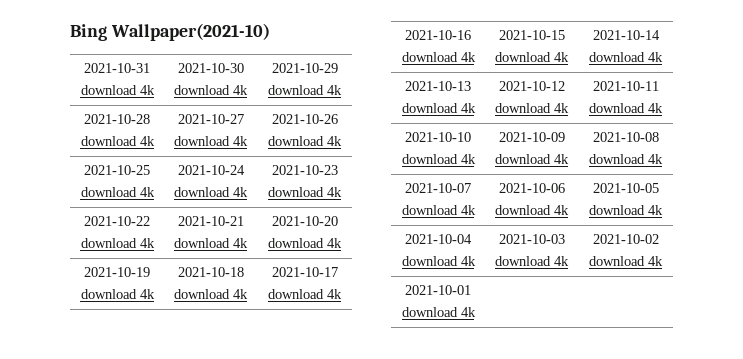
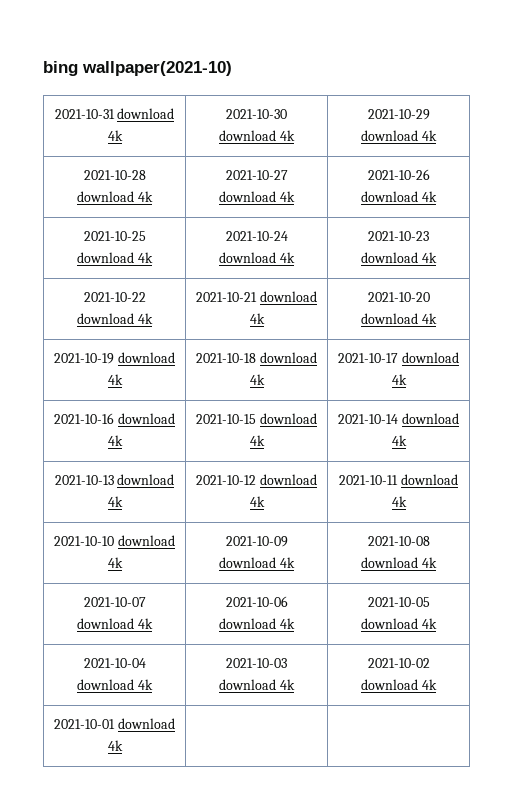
- Bing Wallpaper(2021-10)
+ bing wallpaper(2021-10)

